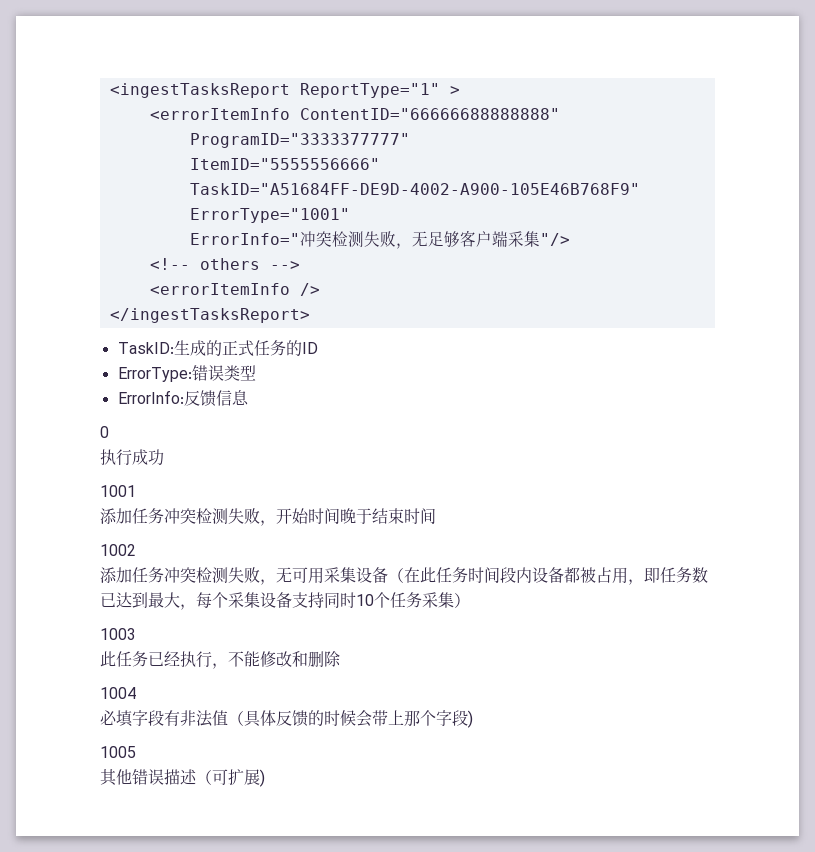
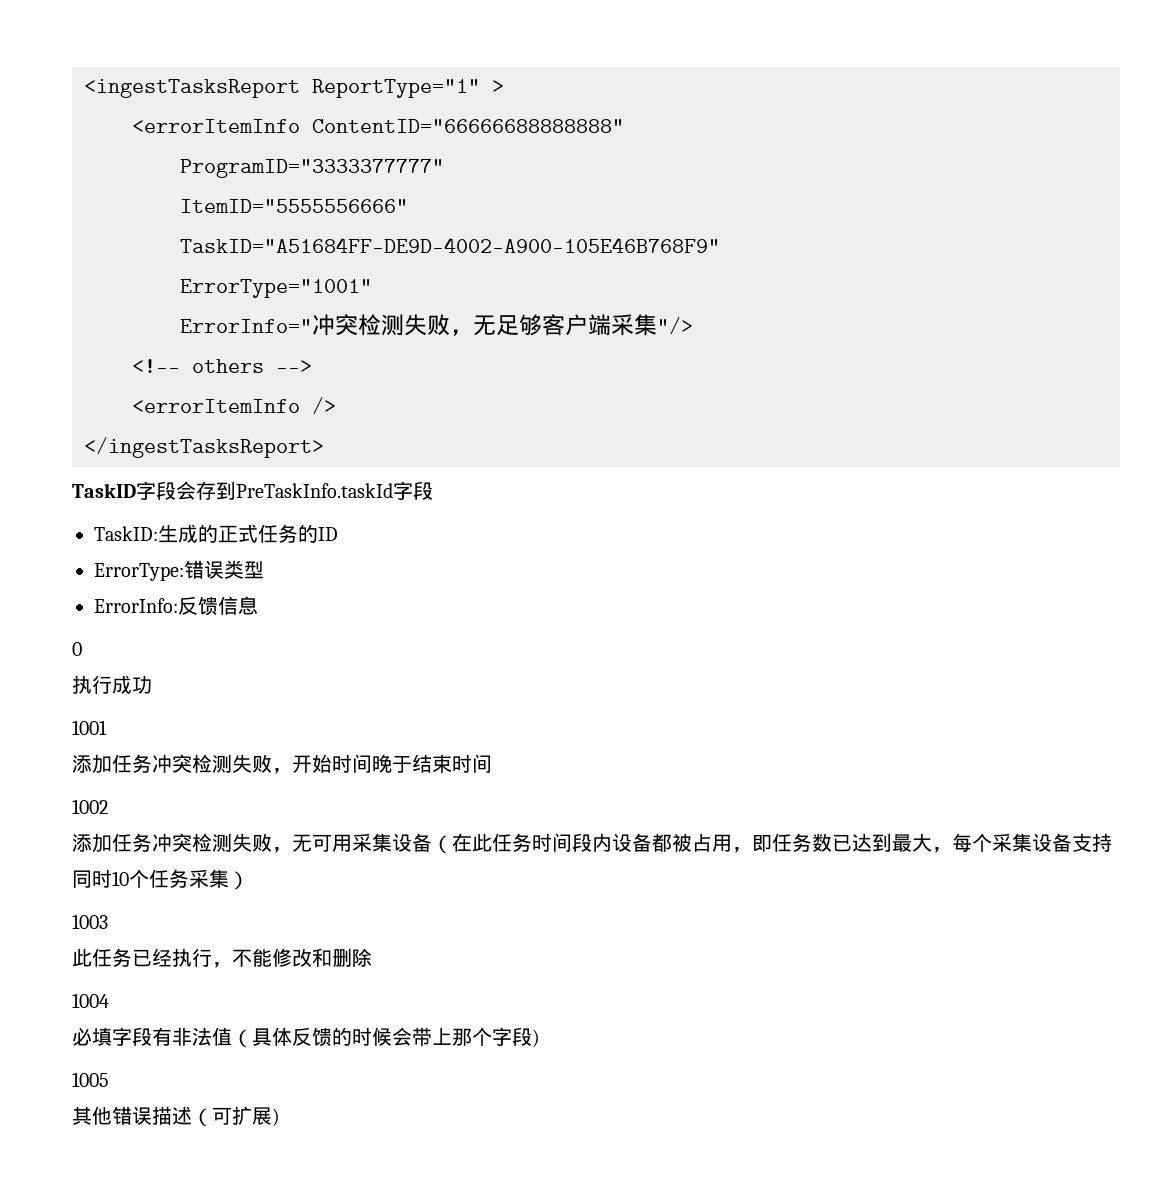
+ TaskID字段会存到PreTaskInfo.taskId字段

